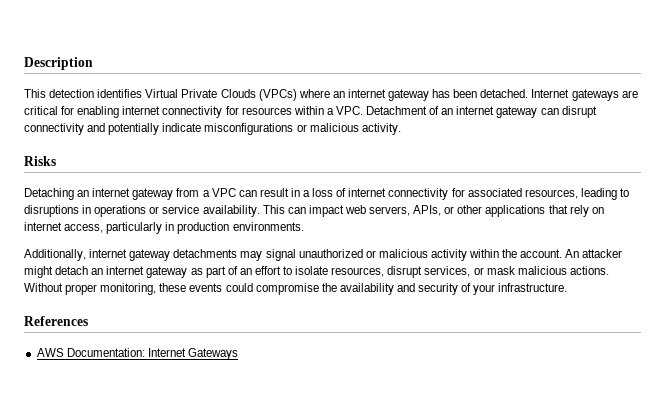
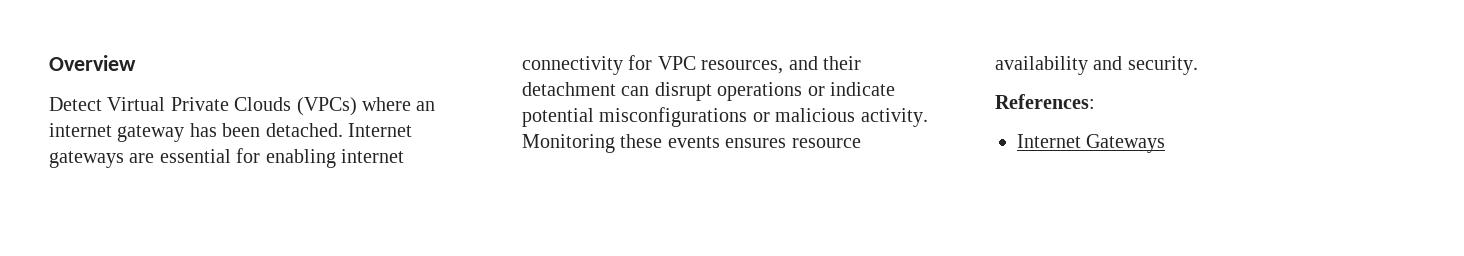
- Description
- This detection identifies Virtual Private Clouds (VPCs) where an internet gateway has been detached.
+ Overview
+ Detect Virtual Private Clouds (VPCs) where an internet gateway has been detached.
- Internet gateways are critical for enabling internet connectivity for resources within a VPC. Detachment of an internet gateway can disrupt connectivity and potentially indicate misconfigurations or malicious activity.
- Risks
- Detaching an internet gateway from a VPC can result in a loss of internet connectivity for associated resources, leading to disruptions in operations or service availability. This can impact web servers, APIs, or other applications that rely on internet access, particularly in production environments.
- Additionally, internet gateway detachments may signal unauthorized or malicious activity within the account. An attacker might detach an internet gateway as part of an effort to isolate resources, disrupt services, or mask malicious actions. Without proper monitoring, these events could compromise the availability and security of your infrastructure.
- References
- AWS Documentation: Internet Gateways
+ Internet gateways are essential for enabling internet connectivity for VPC resources, and their detachment can disrupt operations or indicate potential misconfigurations or malicious activity. Monitoring these events ensures resource availability and security.
+ References:
+ Internet Gateways

